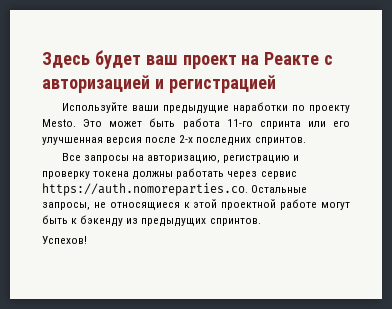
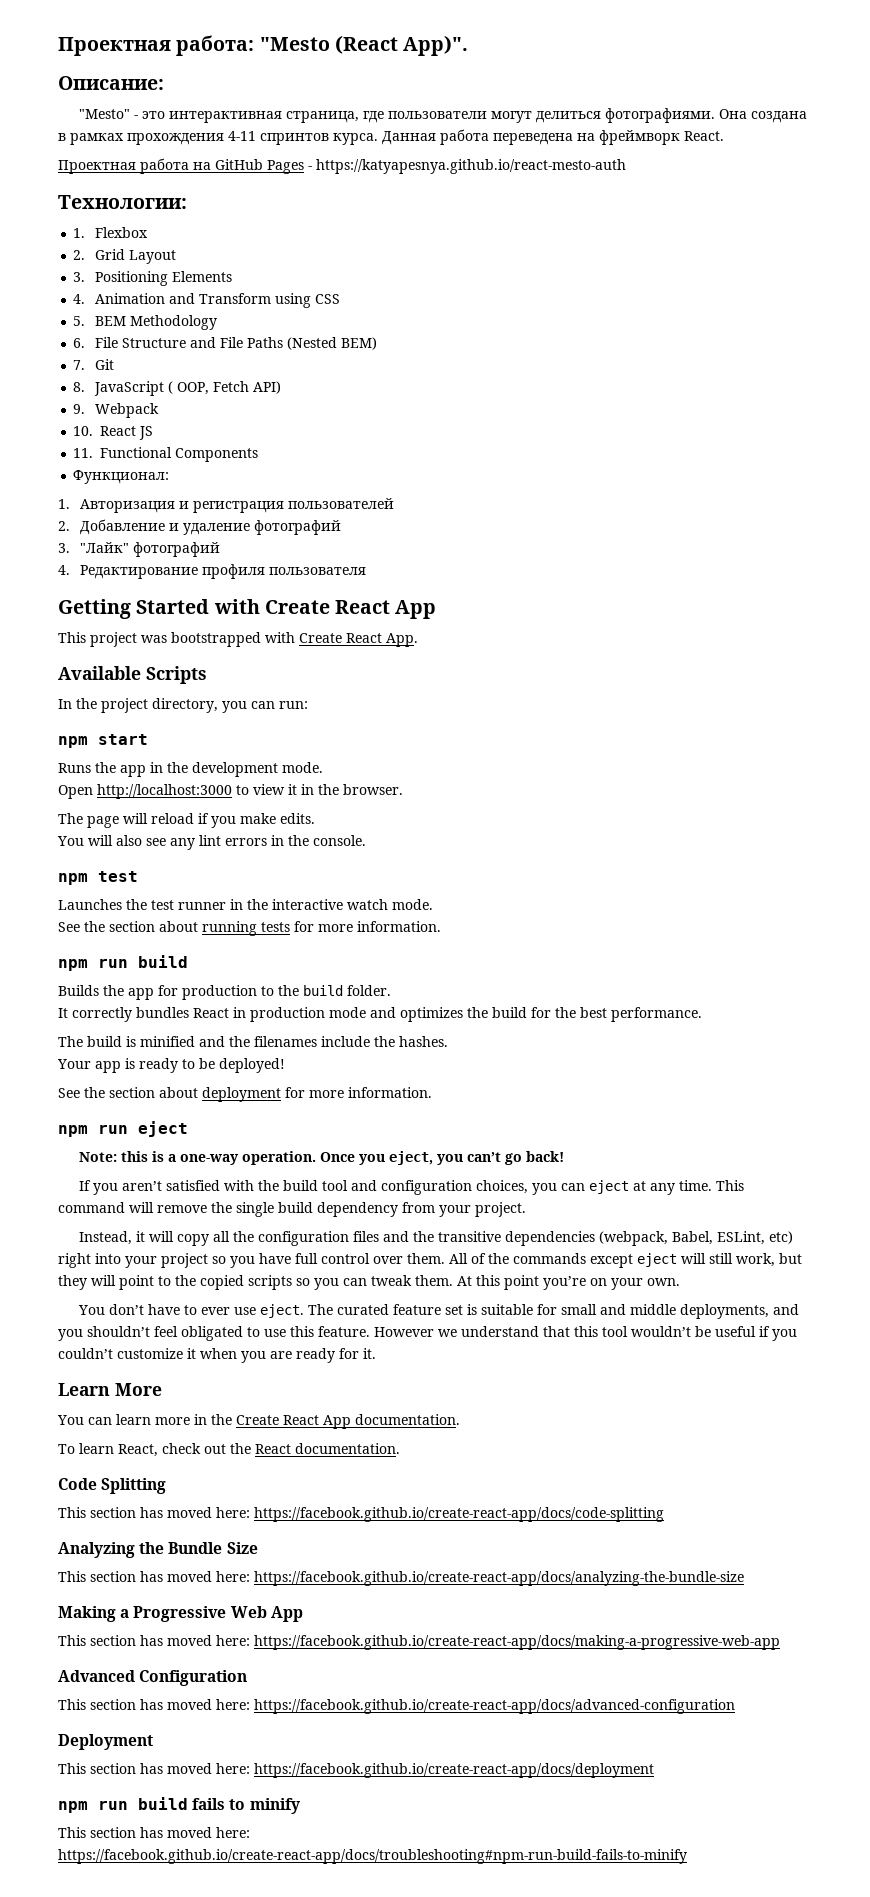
- Здесь будет ваш проект на Реакте с авторизацией и регистрацией
- Используйте ваши предыдущие наработки по проекту Mesto. Это может быть работа 11-го спринта или его улучшенная версия после 2-х последних спринтов.
- Все запросы на авторизацию, регистрацию и проверку токена должны работать через сервис https://auth.nomoreparties.co. Остальные запросы, не относящиеся к этой проектной работе могут быть к бэкенду из предыдущих спринтов.
- Успехов!
+ Проектная работа: "Mesto (React App)".
+ Описание:
+ "Mesto" - это интерактивная страница, где пользователи могут делиться фотографиями. Она создана в рамках прохождения 4-11 спринтов курса. Данная работа переведена на фреймворк React.
+ Проектная работа на GitHub Pages - https://katyapesnya.github.io/react-mesto-auth
+ Технологии:
+ 1. Flexbox
+ 2. Grid Layout
+ 3. Positioning Elements
+ 4. Animation and Transform using CSS
+ 5. BEM Methodology
+ 6. File Structure and File Paths (Nested BEM)
+ 7. Git
+ 8. JavaScript ( OOP, Fetch API)
+ 9. Webpack
+ 10. React JS
+ 11. Functional Components
+ Функционал:
+ 1. Авторизация и регистрация пользователей
+ 2. Добавление и удаление фотографий
+ 3. "Лайк" фотографий
+ 4. Редактирование профиля пользователя
+ Getting Started with Create React App
+ This project was bootstrapped with Create React App.
+ Available Scripts
+ In the project directory, you can run:
+ npm start
+ Runs the app in the development mode.
+ Open http://localhost:3000 to view it in the browser.
+ The page will reload if you make edits.
+ You will also see any lint errors in the console.
+ npm test
+ Launches the test runner in the interactive watch mode.
+ See the section about running tests for more information.
+ npm run build
+ Builds the app for production to the build folder.
+ It correctly bundles React in production mode and optimizes the build for the best performance.
+ The build is minified and the filenames include the hashes.
+ Your app is ready to be deployed!
+ See the section about deployment for more information.
+ npm run eject
+ Note: this is a one-way operation. Once you eject, you can’t go back!
+ If you aren’t satisfied with the build tool and configuration choices, you can eject at any time. This command will remove the single build dependency from your project.
+ Instead, it will copy all the configuration files and the transitive dependencies (webpack, Babel, ESLint, etc) right into your project so you have full control over them. All of the commands except eject will still work, but they will point to the copied scripts so you can tweak them. At this point you’re on your own.
+ You don’t have to ever use eject. The curated feature set is suitable for small and middle deployments, and you shouldn’t feel obligated to use this feature. However we understand that this tool wouldn’t be useful if you couldn’t customize it when you are ready for it.
+ Learn More
+ You can learn more in the Create React App documentation.
+ To learn React, check out the React documentation.
+ Code Splitting
+ This section has moved here: https://facebook.github.io/create-react-app/docs/code-splitting
+ Analyzing the Bundle Size
+ This section has moved here: https://facebook.github.io/create-react-app/docs/analyzing-the-bundle-size
+ Making a Progressive Web App
+ This section has moved here: https://facebook.github.io/create-react-app/docs/making-a-progressive-web-app
+ Advanced Configuration
+ This section has moved here: https://facebook.github.io/create-react-app/docs/advanced-configuration
+ Deployment
+ This section has moved here: https://facebook.github.io/create-react-app/docs/deployment
+ npm run build fails to minify
+ This section has moved here: https://facebook.github.io/create-react-app/docs/troubleshooting#npm-run-build-fails-to-minify

